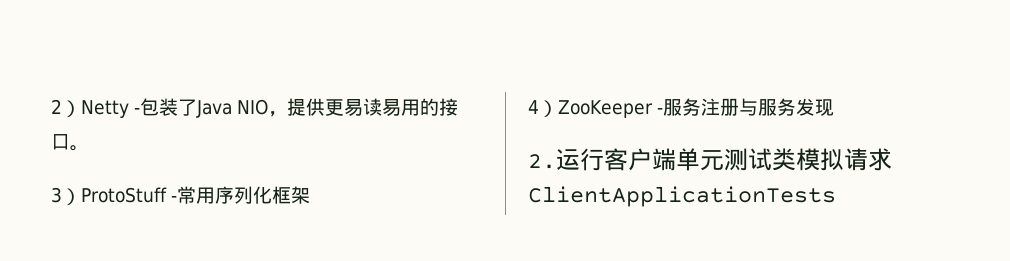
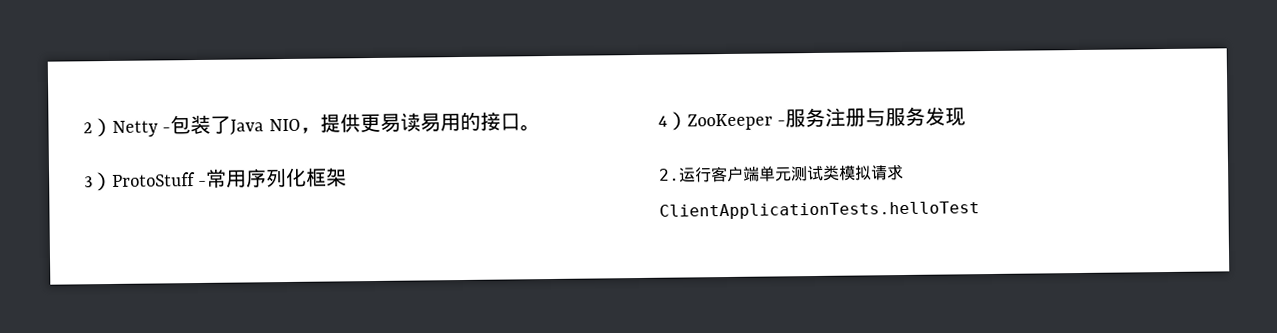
- 2.运行客户端单元测试类模拟请求ClientApplicationTests
+ 2.运行客户端单元测试类模拟请求ClientApplicationTests.helloTest

